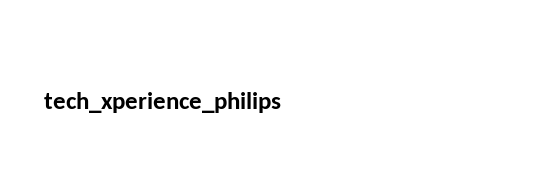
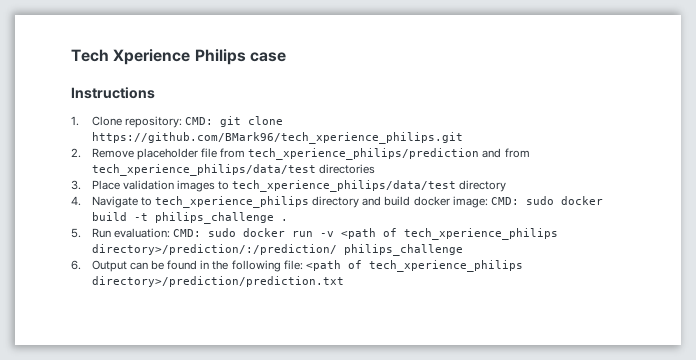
- tech_xperience_philips
+ Tech Xperience Philips case
+ Instructions
+ 1. Clone repository: CMD: git clone https://github.com/BMark96/tech_xperience_philips.git
+ 2. Remove placeholder file from tech_xperience_philips/prediction and from tech_xperience_philips/data/test directories
+ 3. Place validation images to tech_xperience_philips/data/test directory
+ 4. Navigate to tech_xperience_philips directory and build docker image: CMD: sudo docker build -t philips_challenge .
+ 5. Run evaluation: CMD: sudo docker run -v <path of tech_xperience_philips directory>/prediction/:/prediction/ philips_challenge
+ 6. Output can be found in the following file: <path of tech_xperience_philips directory>/prediction/prediction.txt

